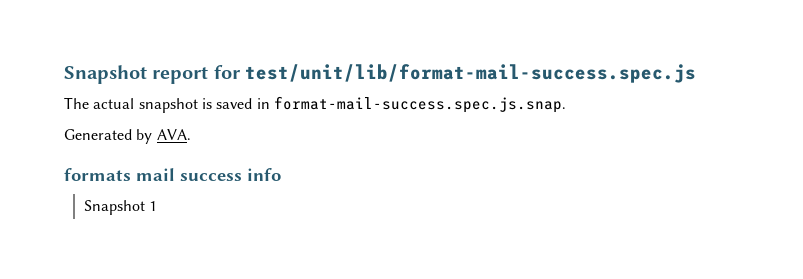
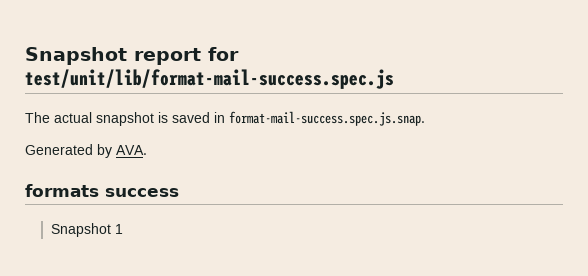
- formats mail success info
+ formats success

